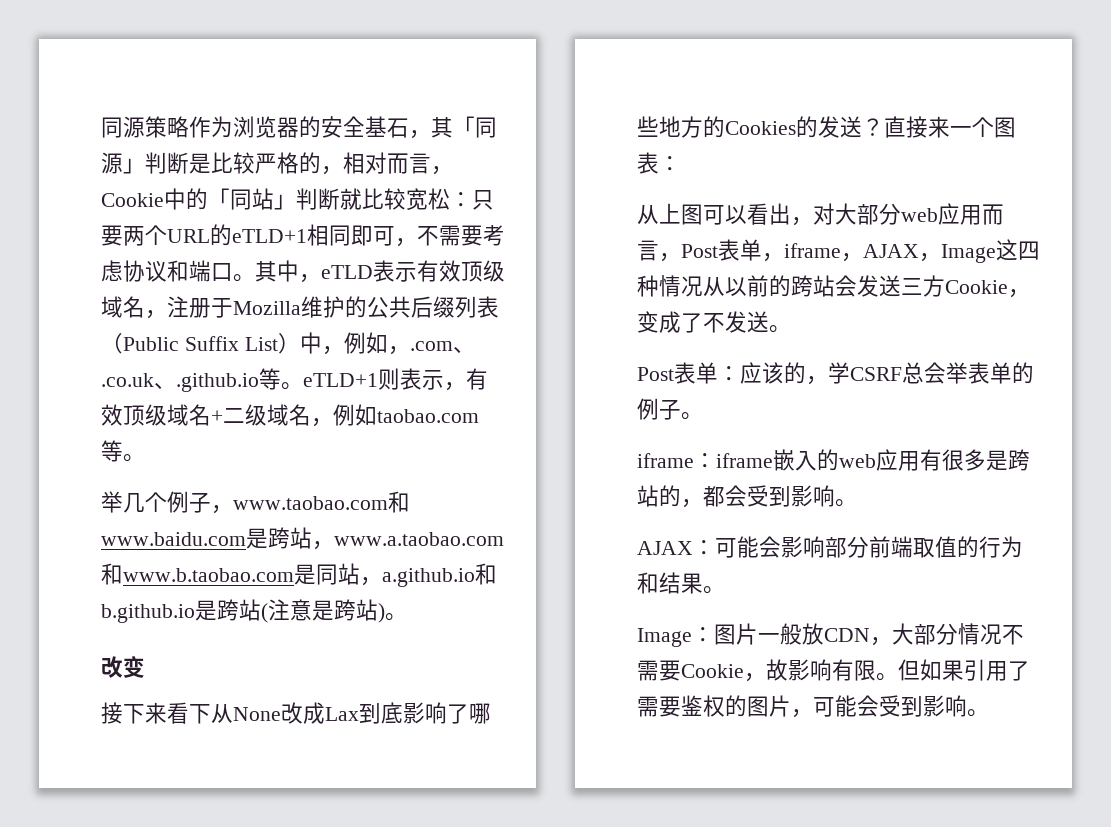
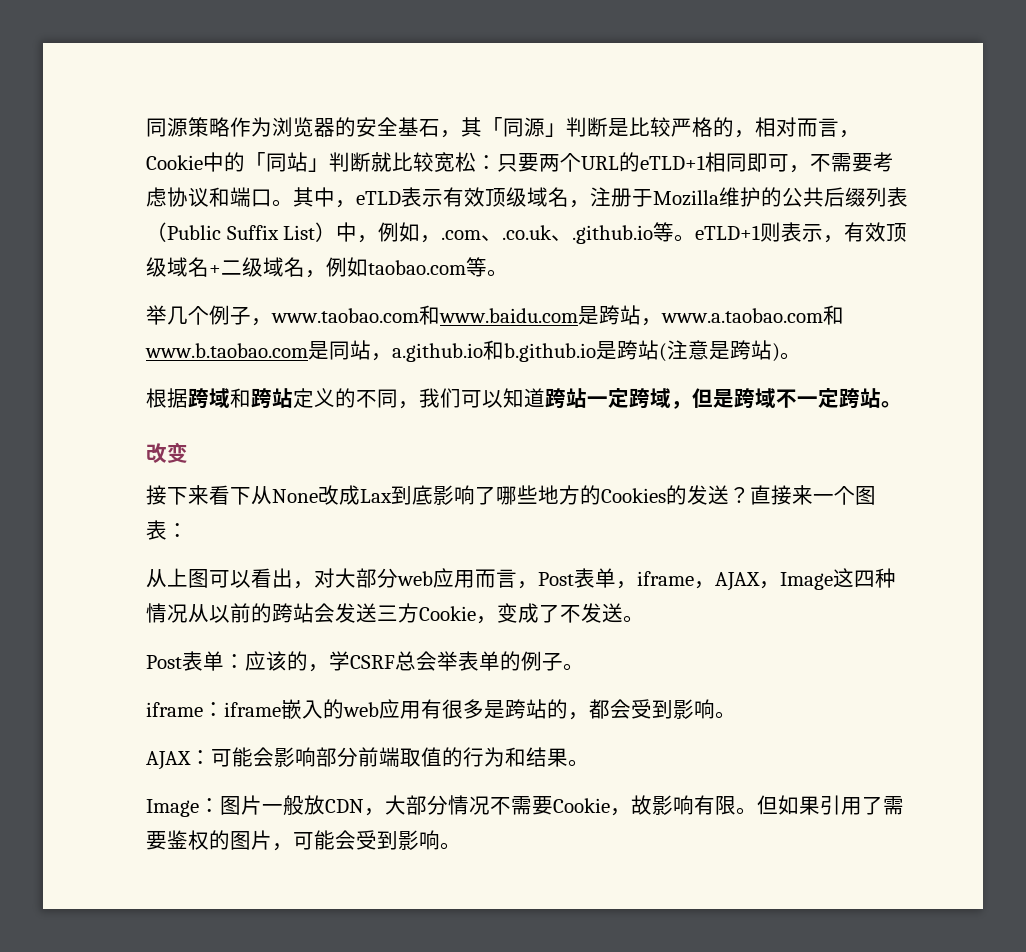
+ 根据跨域和跨站定义的不同，我们可以知道跨站一定跨域，但是跨域不一定跨站。

